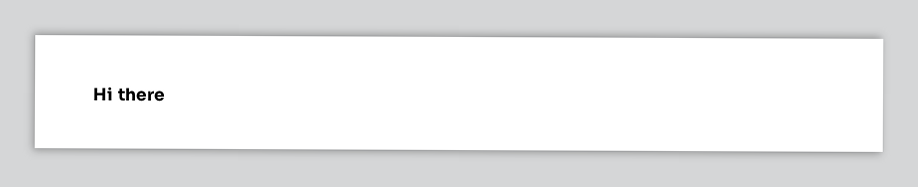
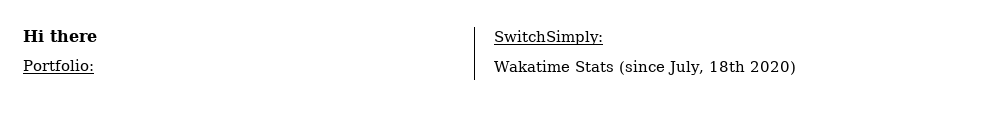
+ Portfolio:
+ SwitchSimply:
+ Wakatime Stats (since July, 18th 2020)

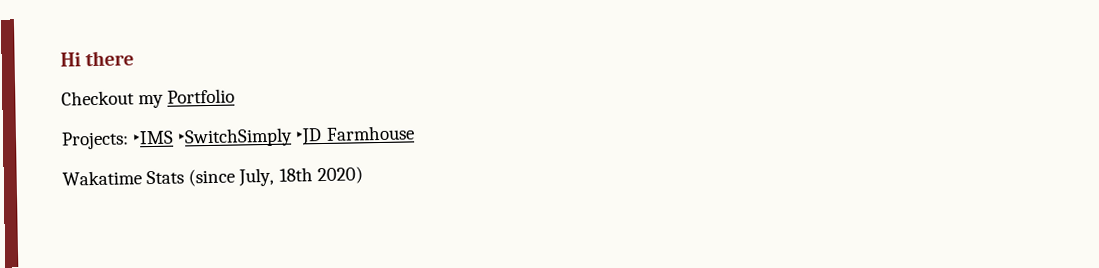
- Portfolio:
- SwitchSimply:
+ Checkout my Portfolio
+ Projects: ‣IMS ‣SwitchSimply ‣JD Farmhouse

